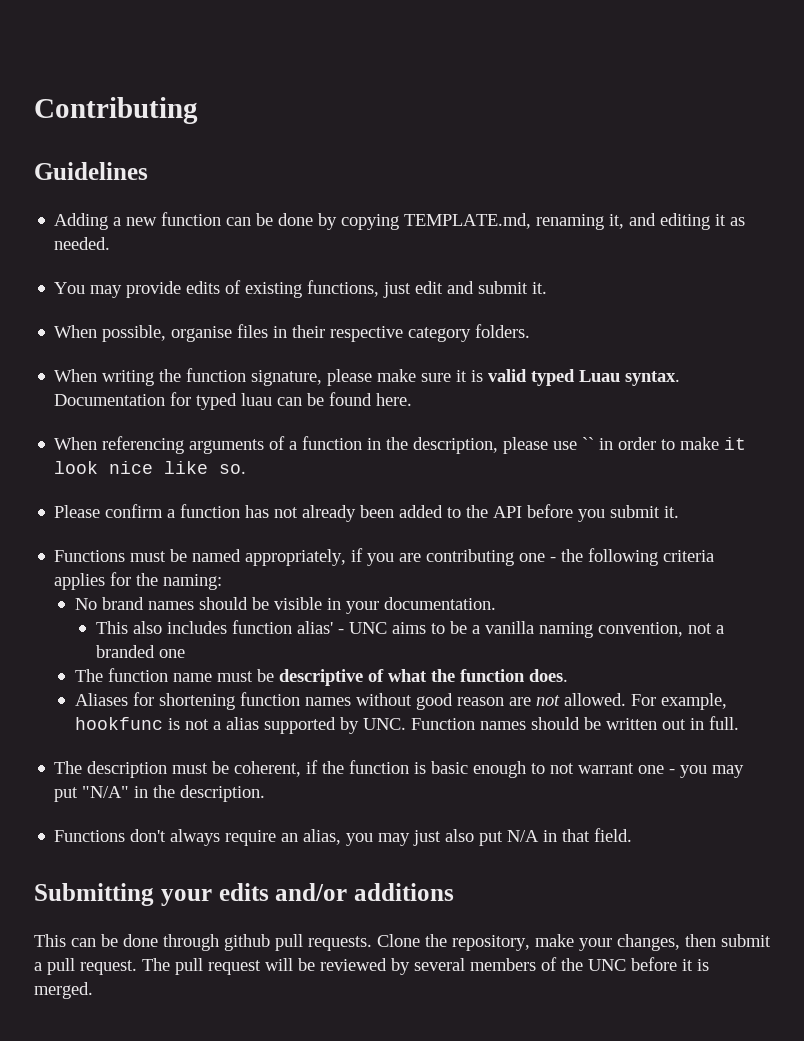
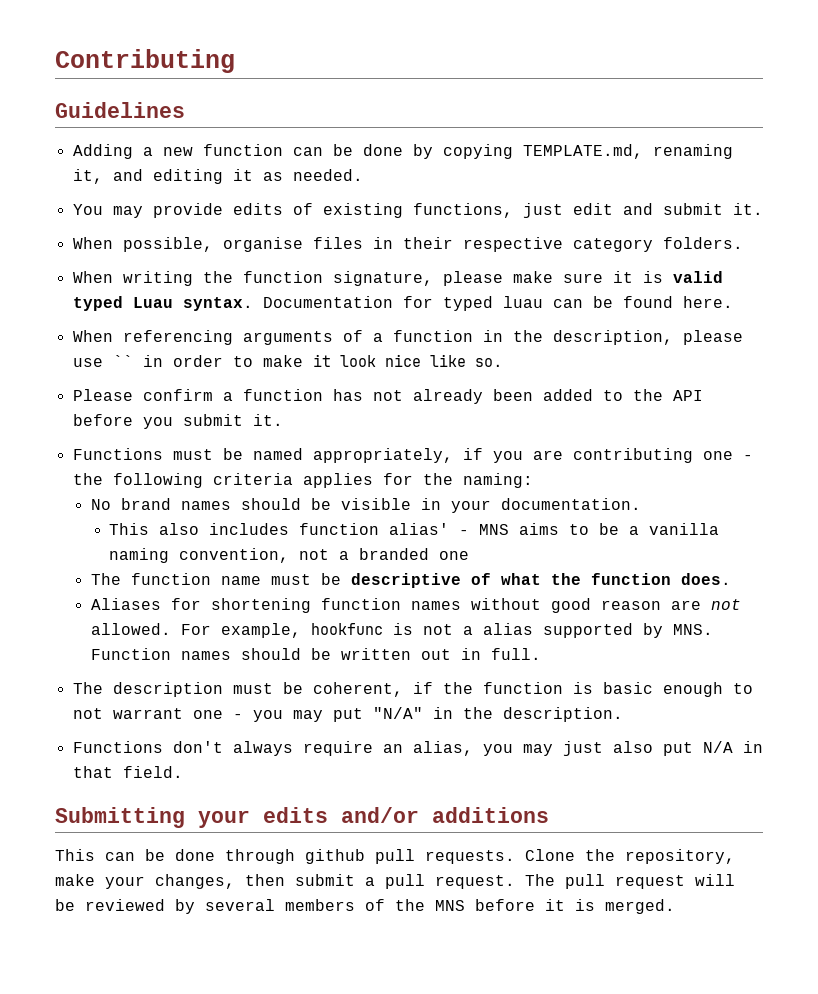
- This also includes function alias' - UNC aims to be a vanilla naming convention, not a branded one
+ This also includes function alias' - MNS aims to be a vanilla naming convention, not a branded one
- For example, hookfunc is not a alias supported by UNC. Function names should be written out in full.
+ For example, hookfunc is not a alias supported by MNS. Function names should be written out in full.
- The pull request will be reviewed by several members of the UNC before it is merged.
+ The pull request will be reviewed by several members of the MNS before it is merged.

